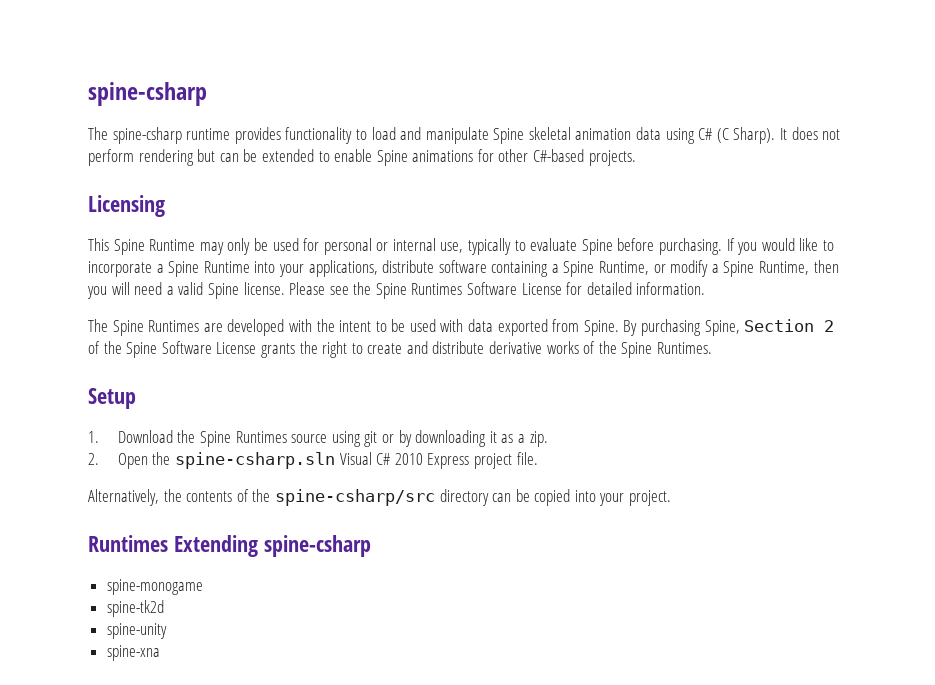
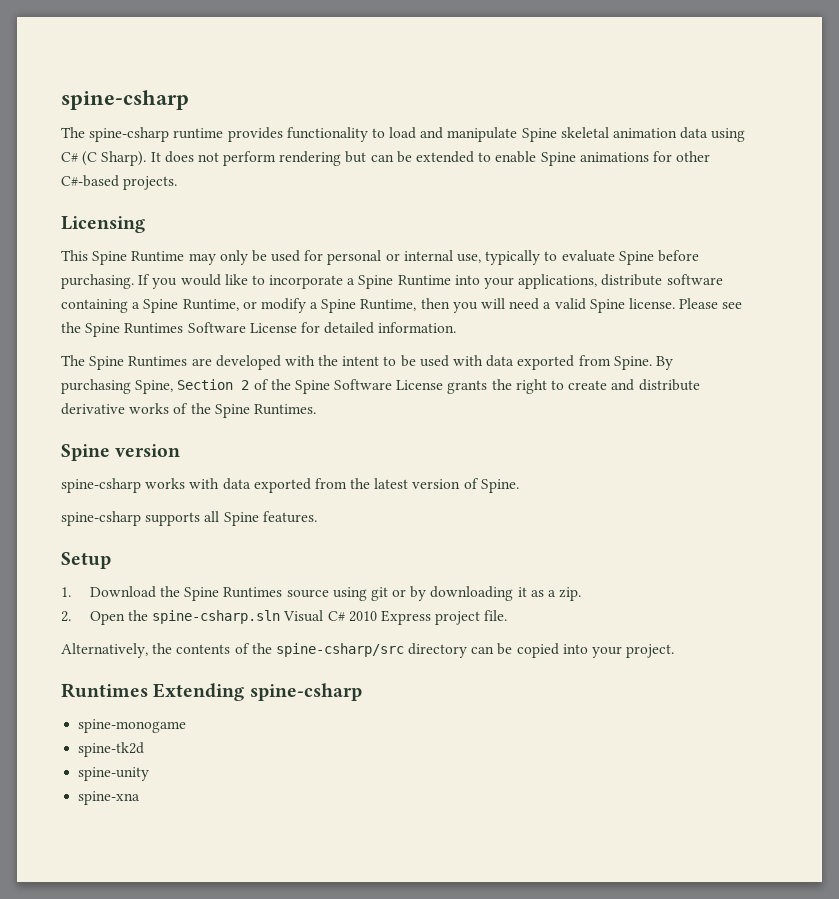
+ Spine version
+ spine-csharp works with data exported from the latest version of Spine.
+ spine-csharp supports all Spine features.

